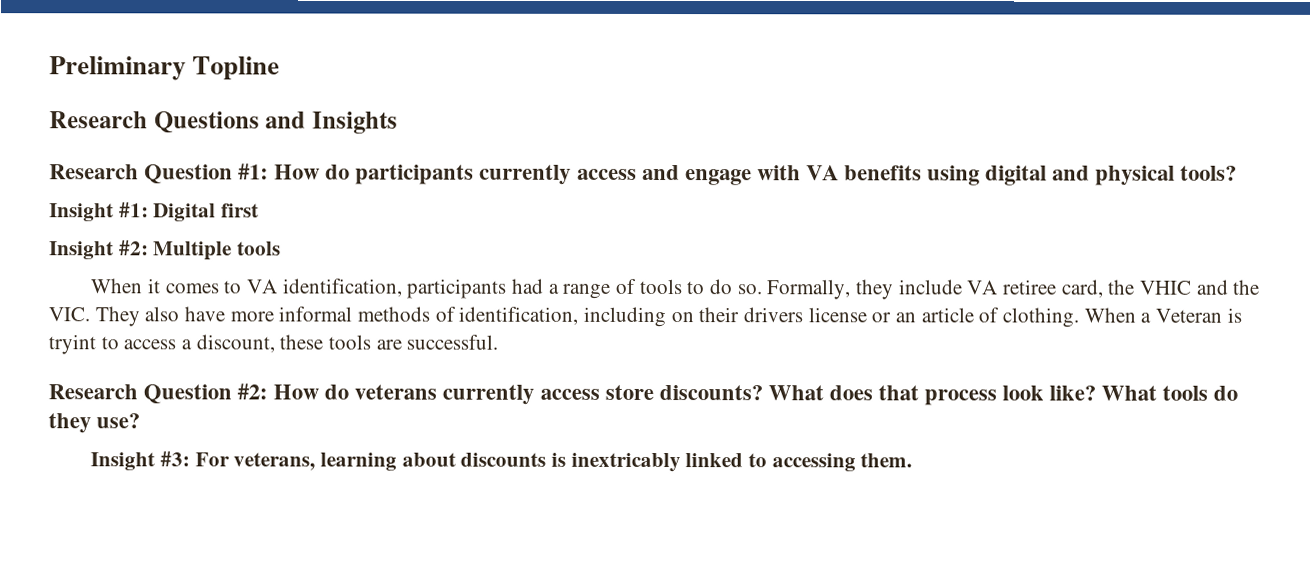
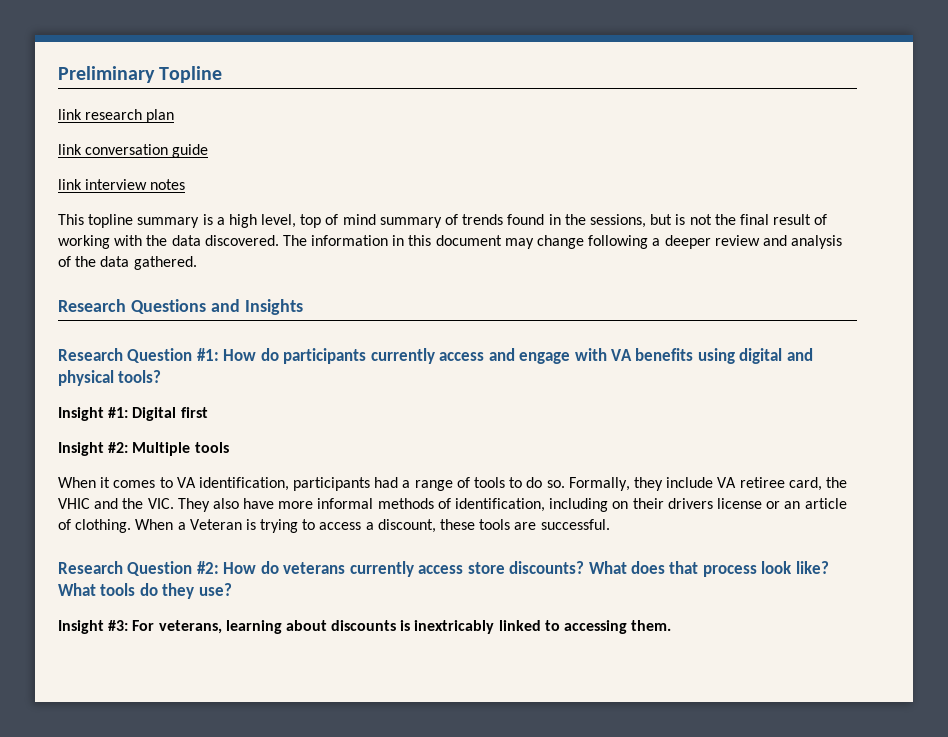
+ link research plan
+ link conversation guide
+ link interview notes
+ This topline summary is a high level, top of mind summary of trends found in the sessions, but is not the final result of working with the data discovered. The information in this document may change following a deeper review and analysis of the data gathered.
- When a Veteran is tryint to access a discount, these tools are successful.
+ When a Veteran is trying to access a discount, these tools are successful.

